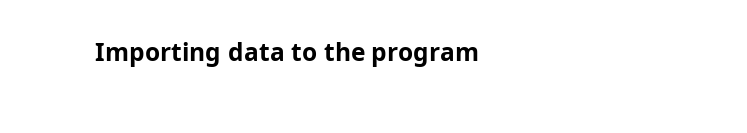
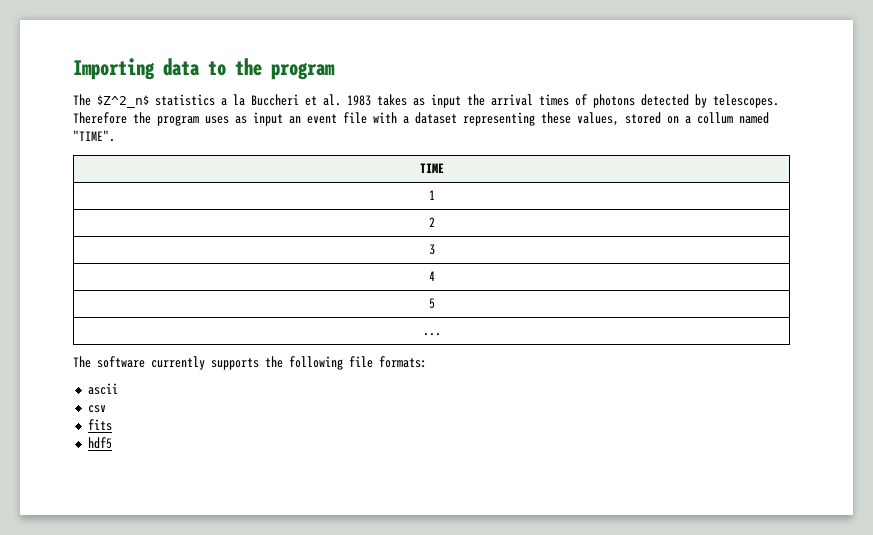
+ The $Z^2_n$ statistics a la Buccheri et al. 1983 takes as input the arrival times of photons detected by telescopes. Therefore the program uses as input an event file with a dataset representing these values, stored on a collum named "TIME".
+ TIME
+ 1
+ 2
+ 3
+ 4
+ 5
+ ...
+ The software currently supports the following file formats:
+ ascii
+ csv
+ fits
+ hdf5

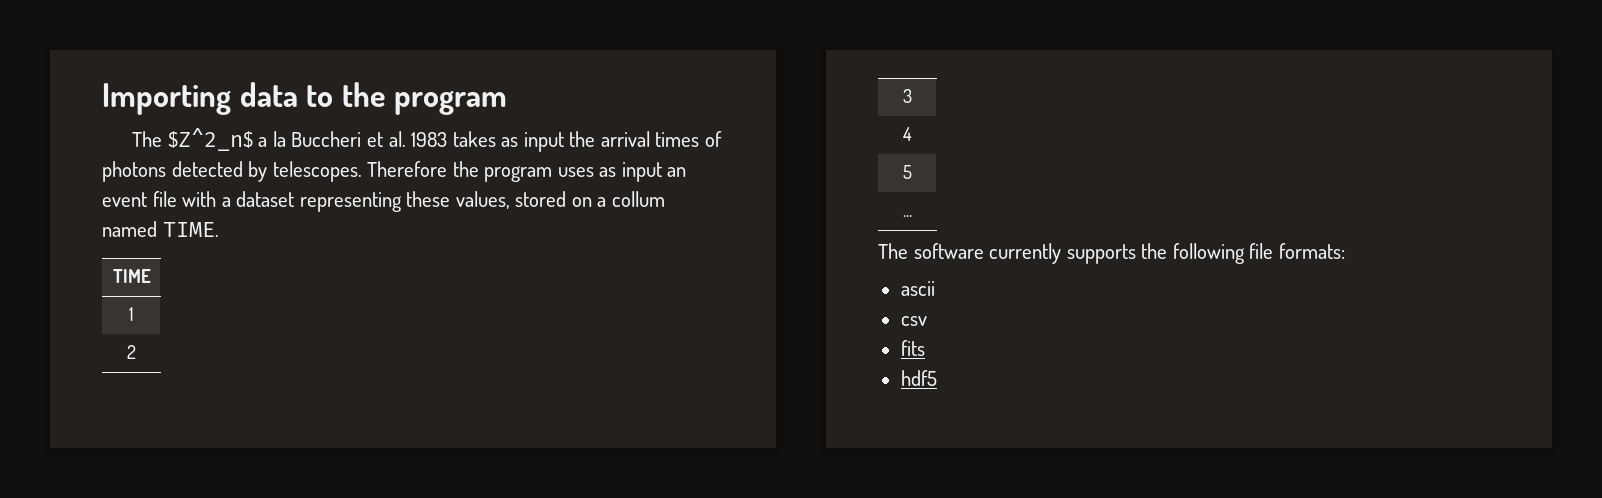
- The $Z^2_n$ statistics a la Buccheri et al. 1983 takes as input the arrival times of photons detected by telescopes.
+ The $Z^2_n$ a la Buccheri et al. 1983 takes as input the arrival times of photons detected by telescopes.
- Therefore the program uses as input an event file with a dataset representing these values, stored on a collum named "TIME".
+ Therefore the program uses as input an event file with a dataset representing these values, stored on a collum named TIME.

